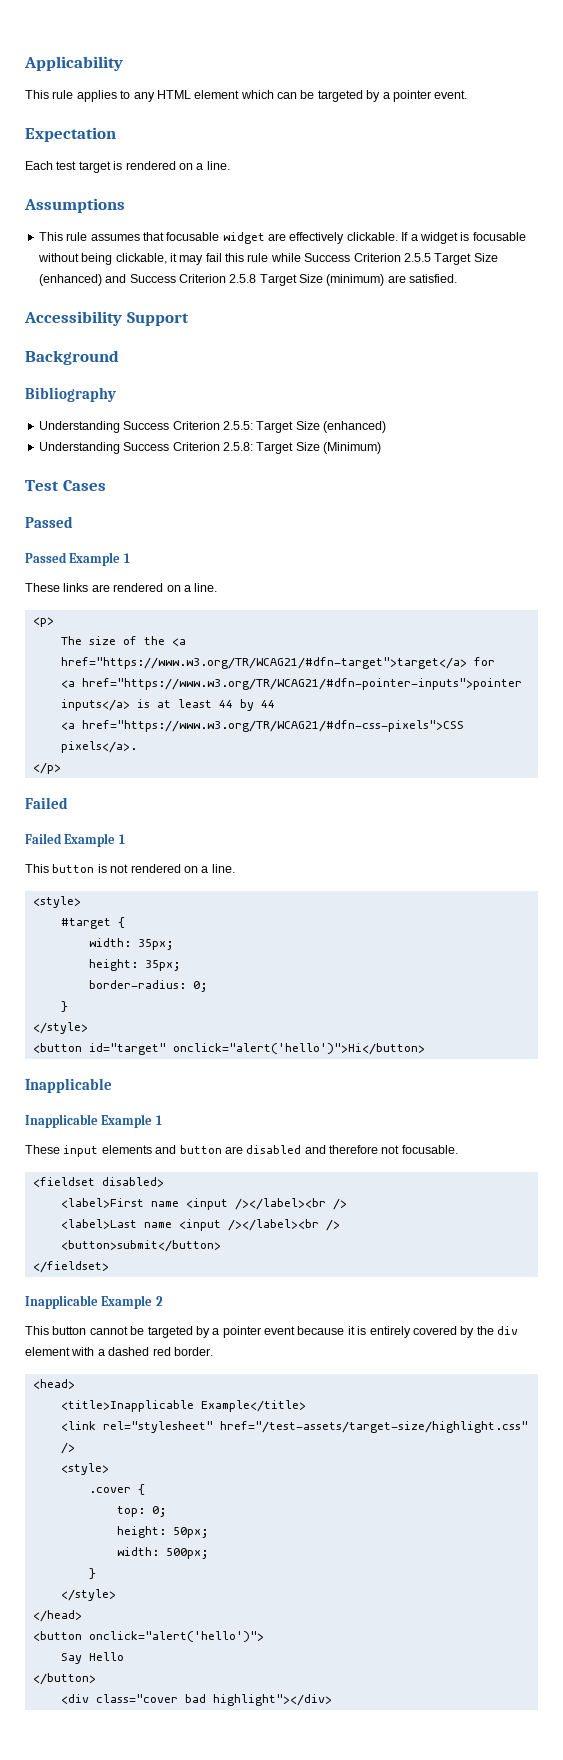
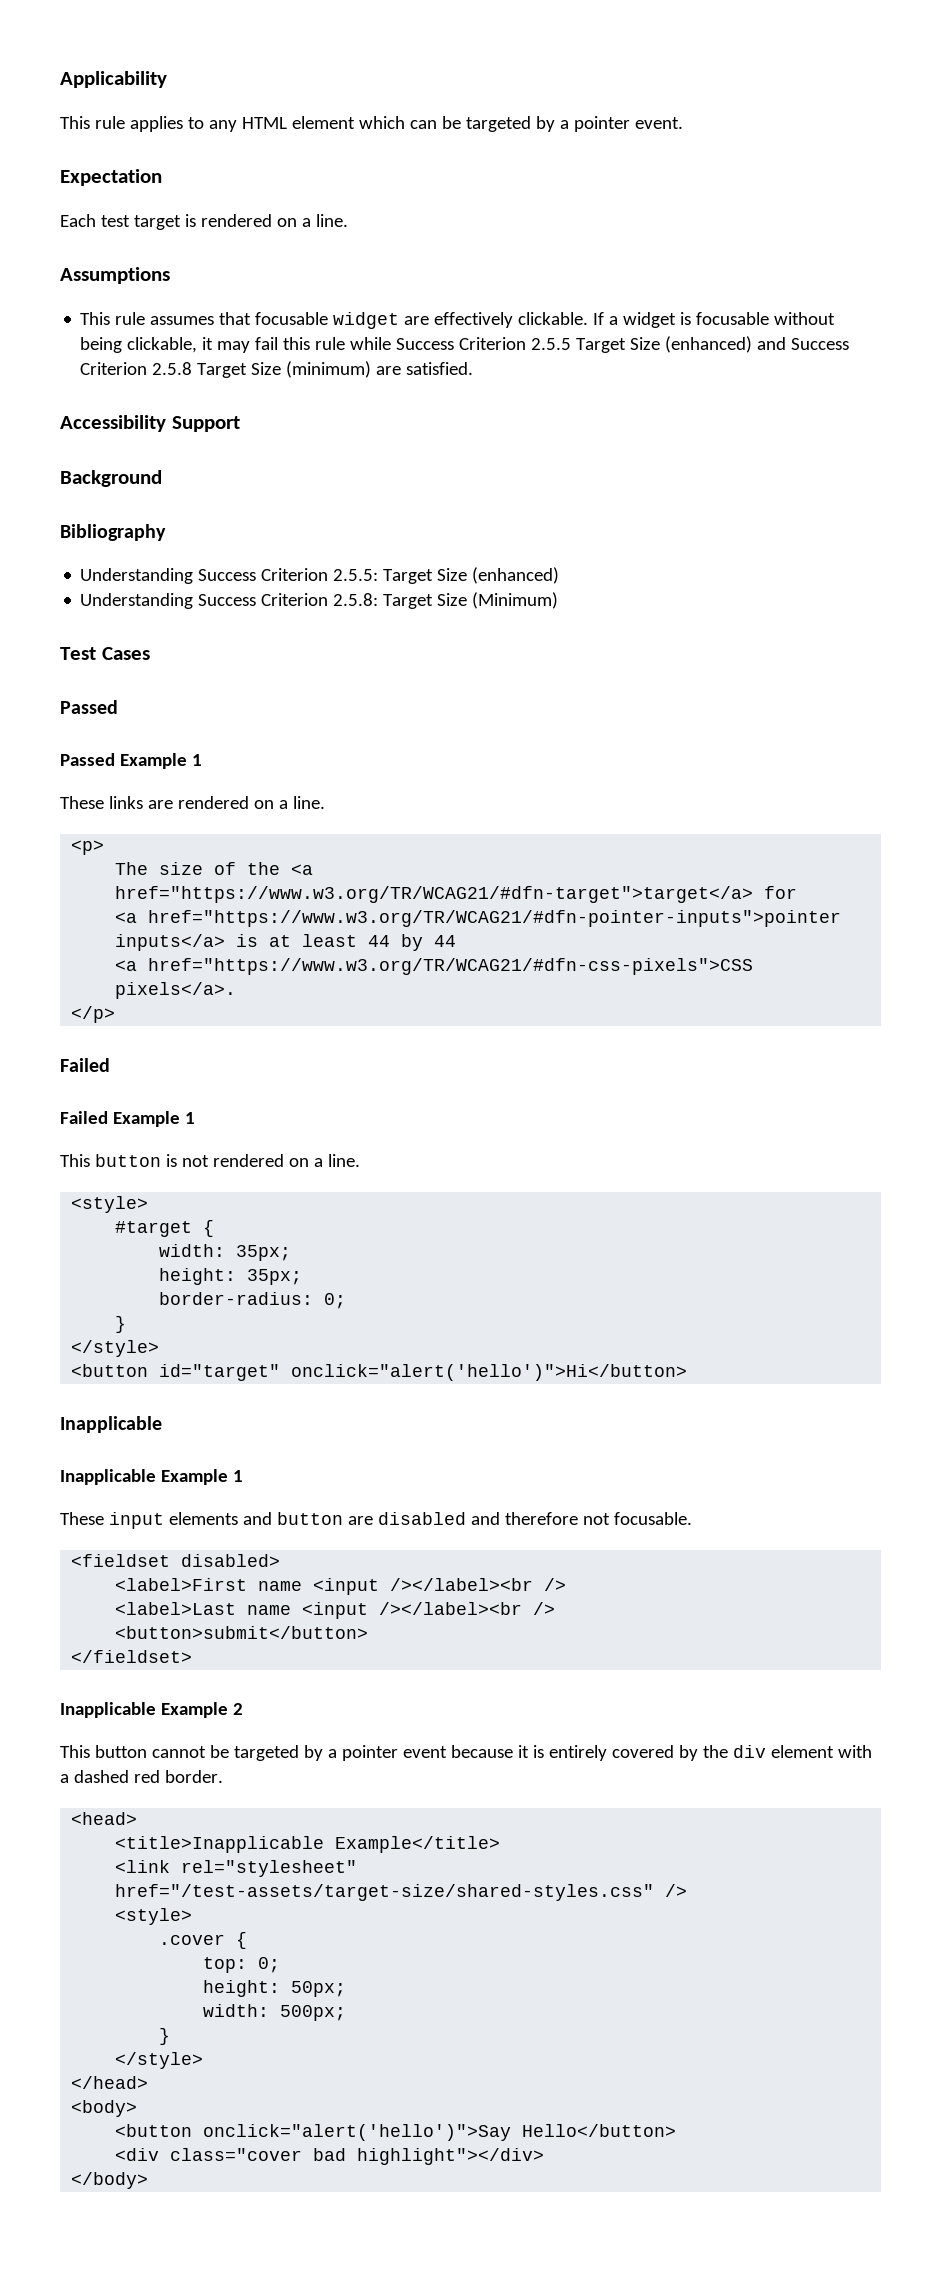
- <link rel="stylesheet" href="/test-assets/target-size/highlight.css" />
+ <link rel="stylesheet" href="/test-assets/target-size/shared-styles.css" />
- <button onclick="alert('hello')">
- Say Hello
- </button>
+ <body>
+ <button onclick="alert('hello')">Say Hello</button>
+ </body>

